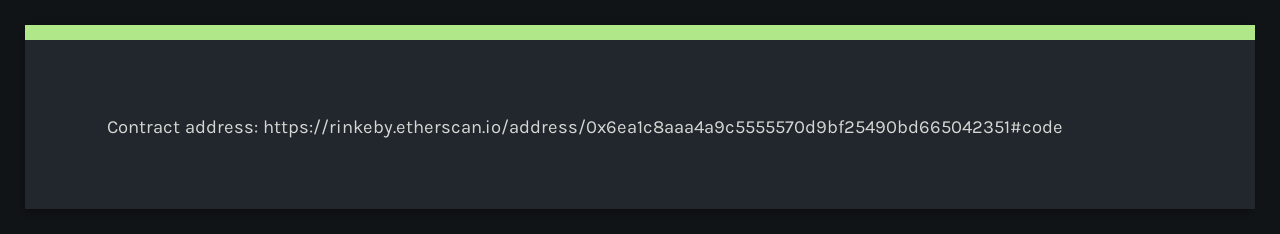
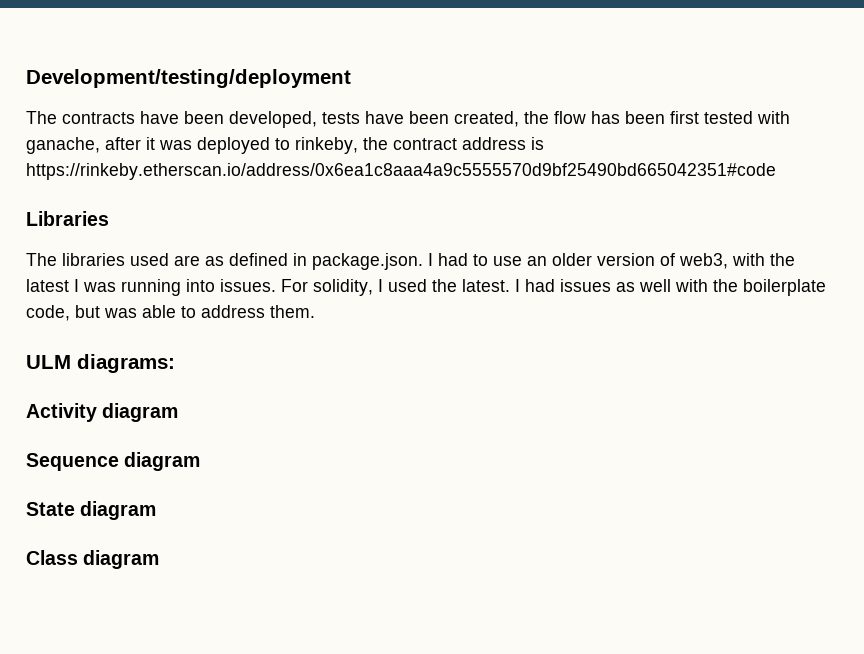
- Contract address: https://rinkeby.etherscan.io/address/0x6ea1c8aaa4a9c5555570d9bf25490bd665042351#code
+ Development/testing/deployment
+ The contracts have been developed, tests have been created, the flow has been first tested with ganache, after it was deployed to rinkeby, the contract address is https://rinkeby.etherscan.io/address/0x6ea1c8aaa4a9c5555570d9bf25490bd665042351#code
+ Libraries
+ The libraries used are as defined in package.json. I had to use an older version of web3, with the latest I was running into issues. For solidity, I used the latest. I had issues as well with the boilerplate code, but was able to address them.
+ ULM diagrams:
+ Activity diagram
+ Sequence diagram
+ State diagram
+ Class diagram

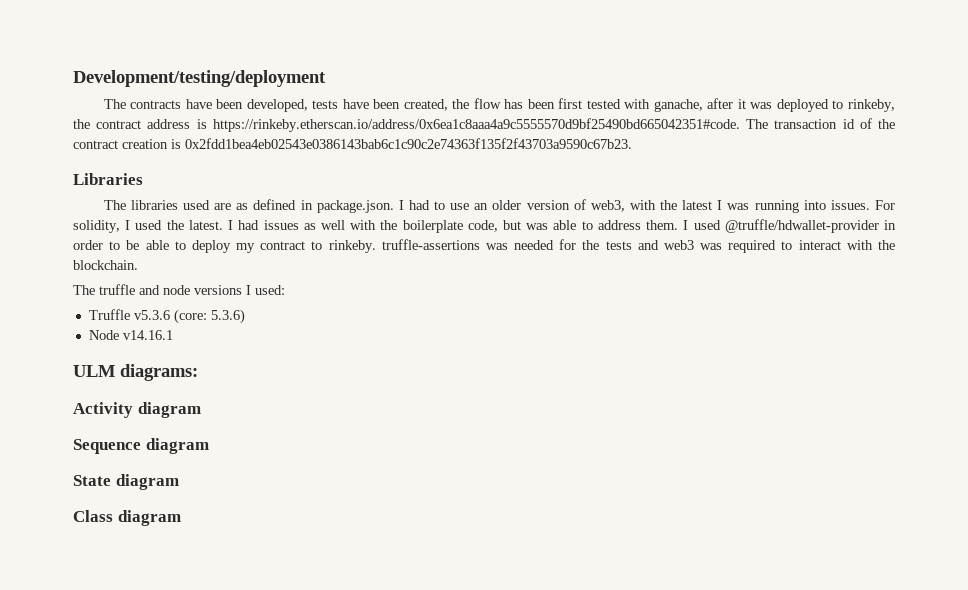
- The contracts have been developed, tests have been created, the flow has been first tested with ganache, after it was deployed to rinkeby, the contract address is https://rinkeby.etherscan.io/address/0x6ea1c8aaa4a9c5555570d9bf25490bd665042351#code
+ The contracts have been developed, tests have been created, the flow has been first tested with ganache, after it was deployed to rinkeby, the contract address is https://rinkeby.etherscan.io/address/0x6ea1c8aaa4a9c5555570d9bf25490bd665042351#code. The transaction id of the contract creation is 0x2fdd1bea4eb02543e0386143bab6c1c90c2e74363f135f2f43703a9590c67b23.
+ I used @truffle/hdwallet-provider in order to be able to deploy my contract to rinkeby. truffle-assertions was needed for the tests and web3 was required to interact with the blockchain.
+ The truffle and node versions I used:
+ Truffle v5.3.6 (core: 5.3.6)
+ Node v14.16.1

